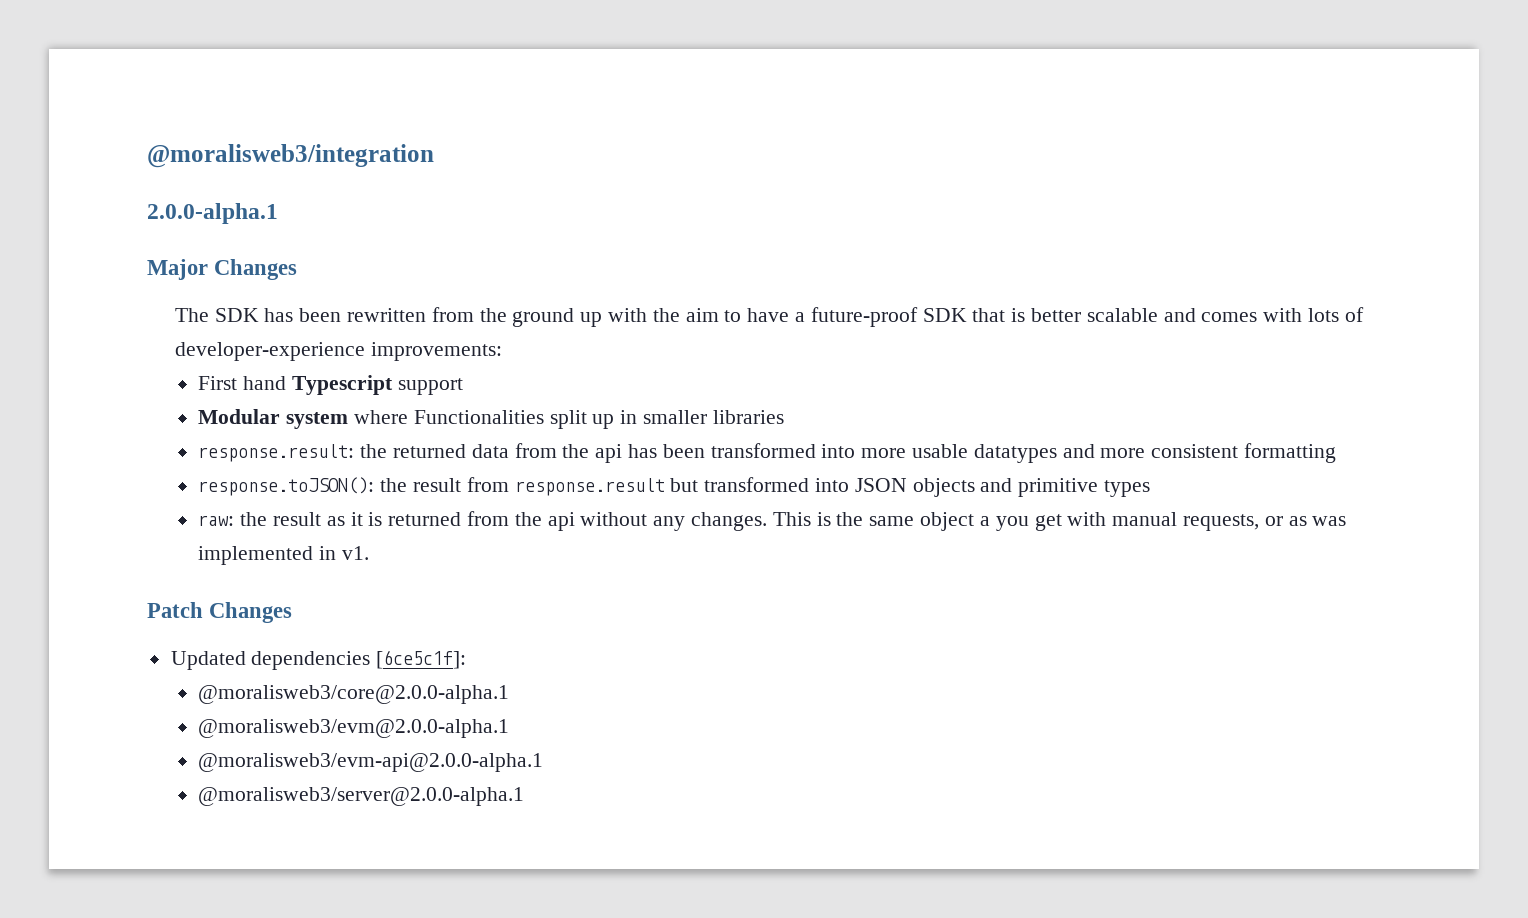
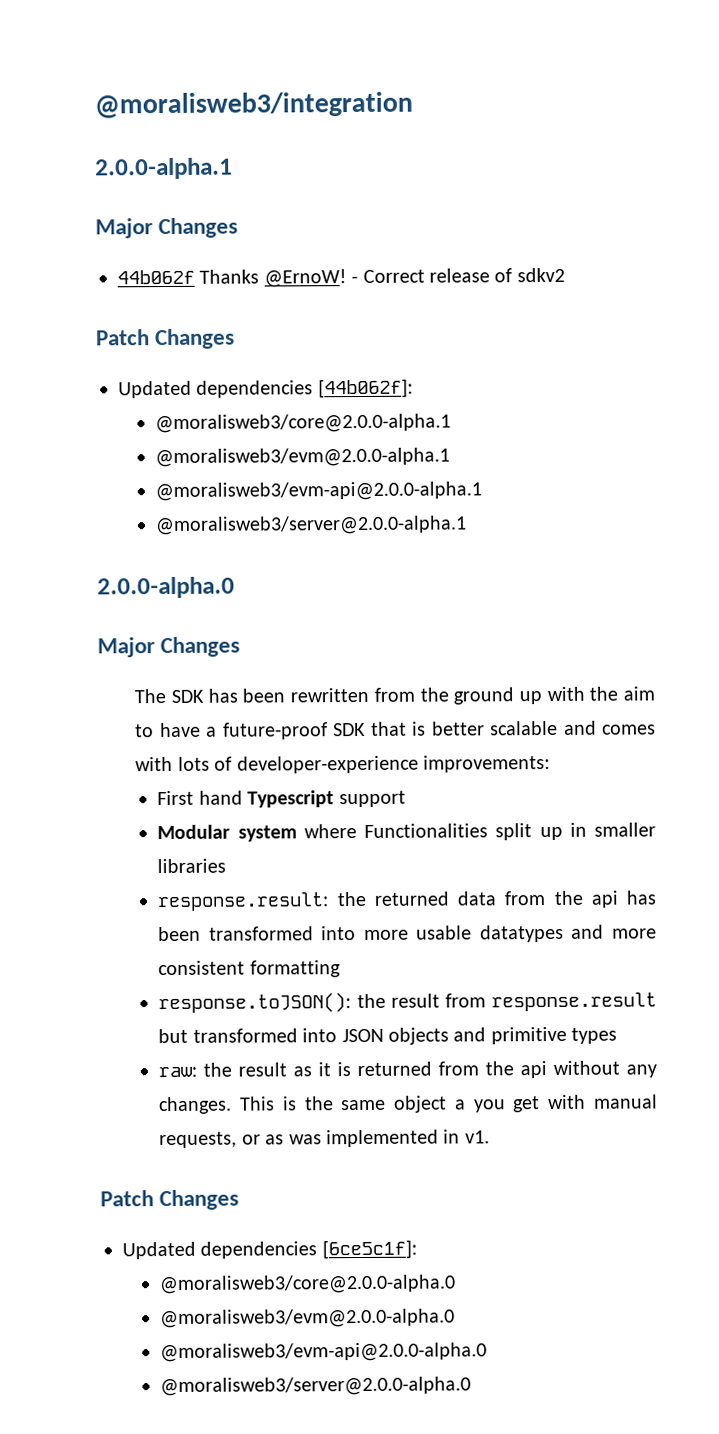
+ 44b062f Thanks @ErnoW! - Correct release of sdkv2
+ Patch Changes
+ Updated dependencies [44b062f]:
+ @moralisweb3/core@2.0.0-alpha.1
+ @moralisweb3/evm@2.0.0-alpha.1
+ @moralisweb3/evm-api@2.0.0-alpha.1
+ @moralisweb3/server@2.0.0-alpha.1
+ 2.0.0-alpha.0
+ Major Changes
- @moralisweb3/core@2.0.0-alpha.1
- @moralisweb3/evm@2.0.0-alpha.1
- @moralisweb3/evm-api@2.0.0-alpha.1
- @moralisweb3/server@2.0.0-alpha.1
+ @moralisweb3/core@2.0.0-alpha.0
+ @moralisweb3/evm@2.0.0-alpha.0
+ @moralisweb3/evm-api@2.0.0-alpha.0
+ @moralisweb3/server@2.0.0-alpha.0

